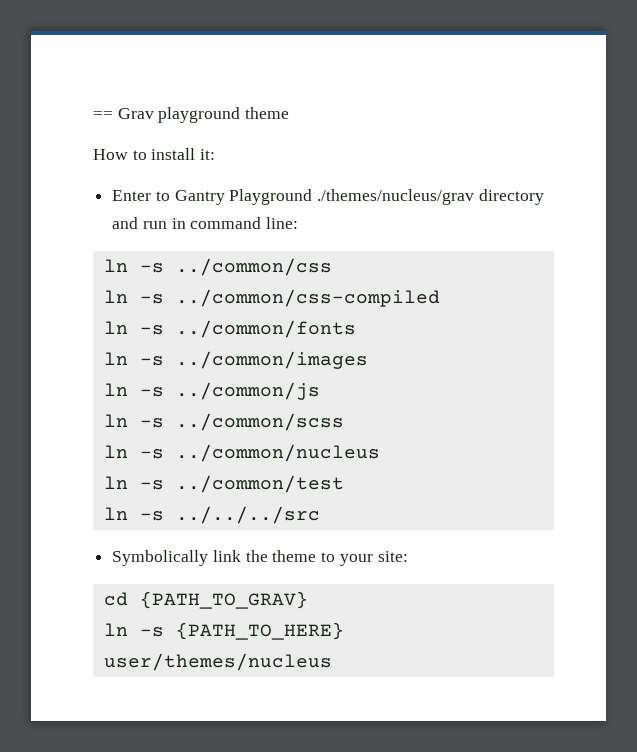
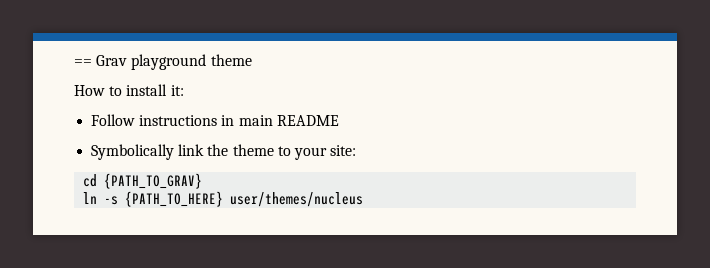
- Enter to Gantry Playground ./themes/nucleus/grav directory and run in command line:
- ln -s ../common/css
- ln -s ../common/css-compiled
- ln -s ../common/fonts
- ln -s ../common/images
- ln -s ../common/js
- ln -s ../common/scss
- ln -s ../common/nucleus
- ln -s ../common/test
- ln -s ../../../src
+ Follow instructions in main README

